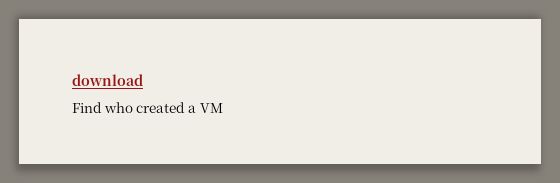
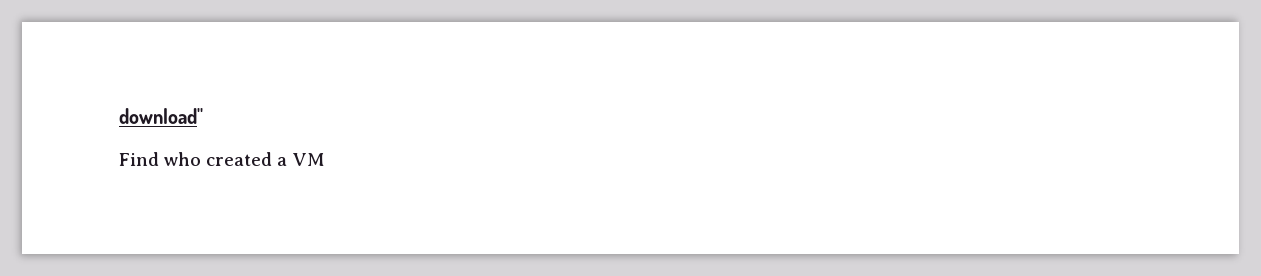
- download
+ download"

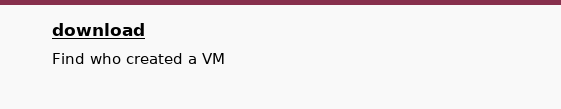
- download"
+ download

